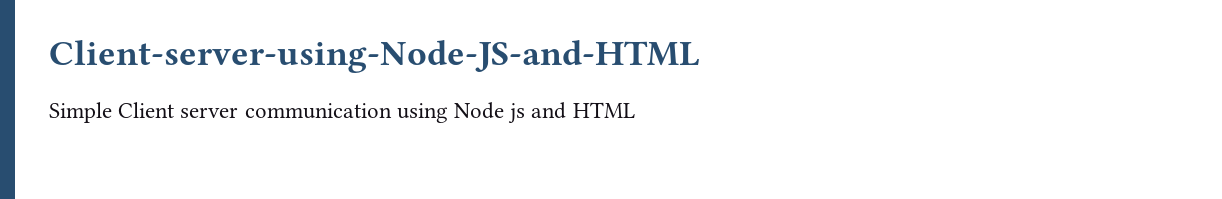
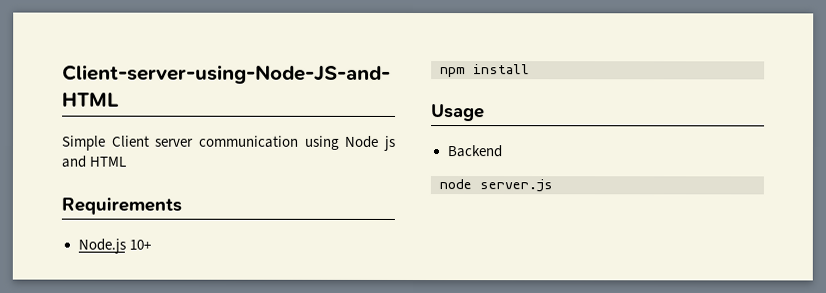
+ Requirements
+ Node.js 10+
+ npm install
+ Usage
+ Backend
+ node server.js

